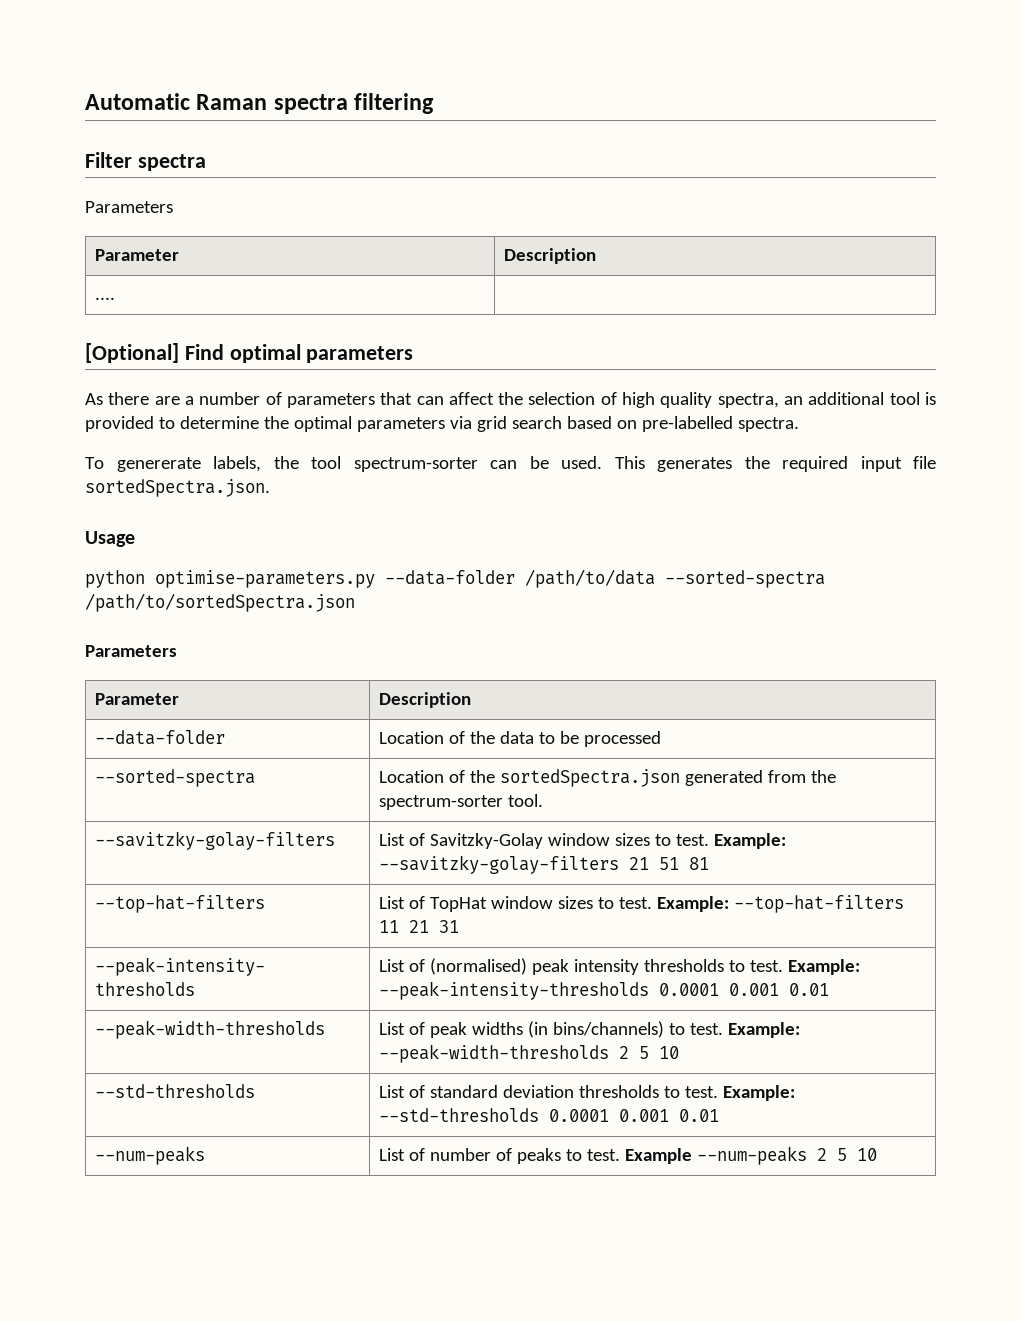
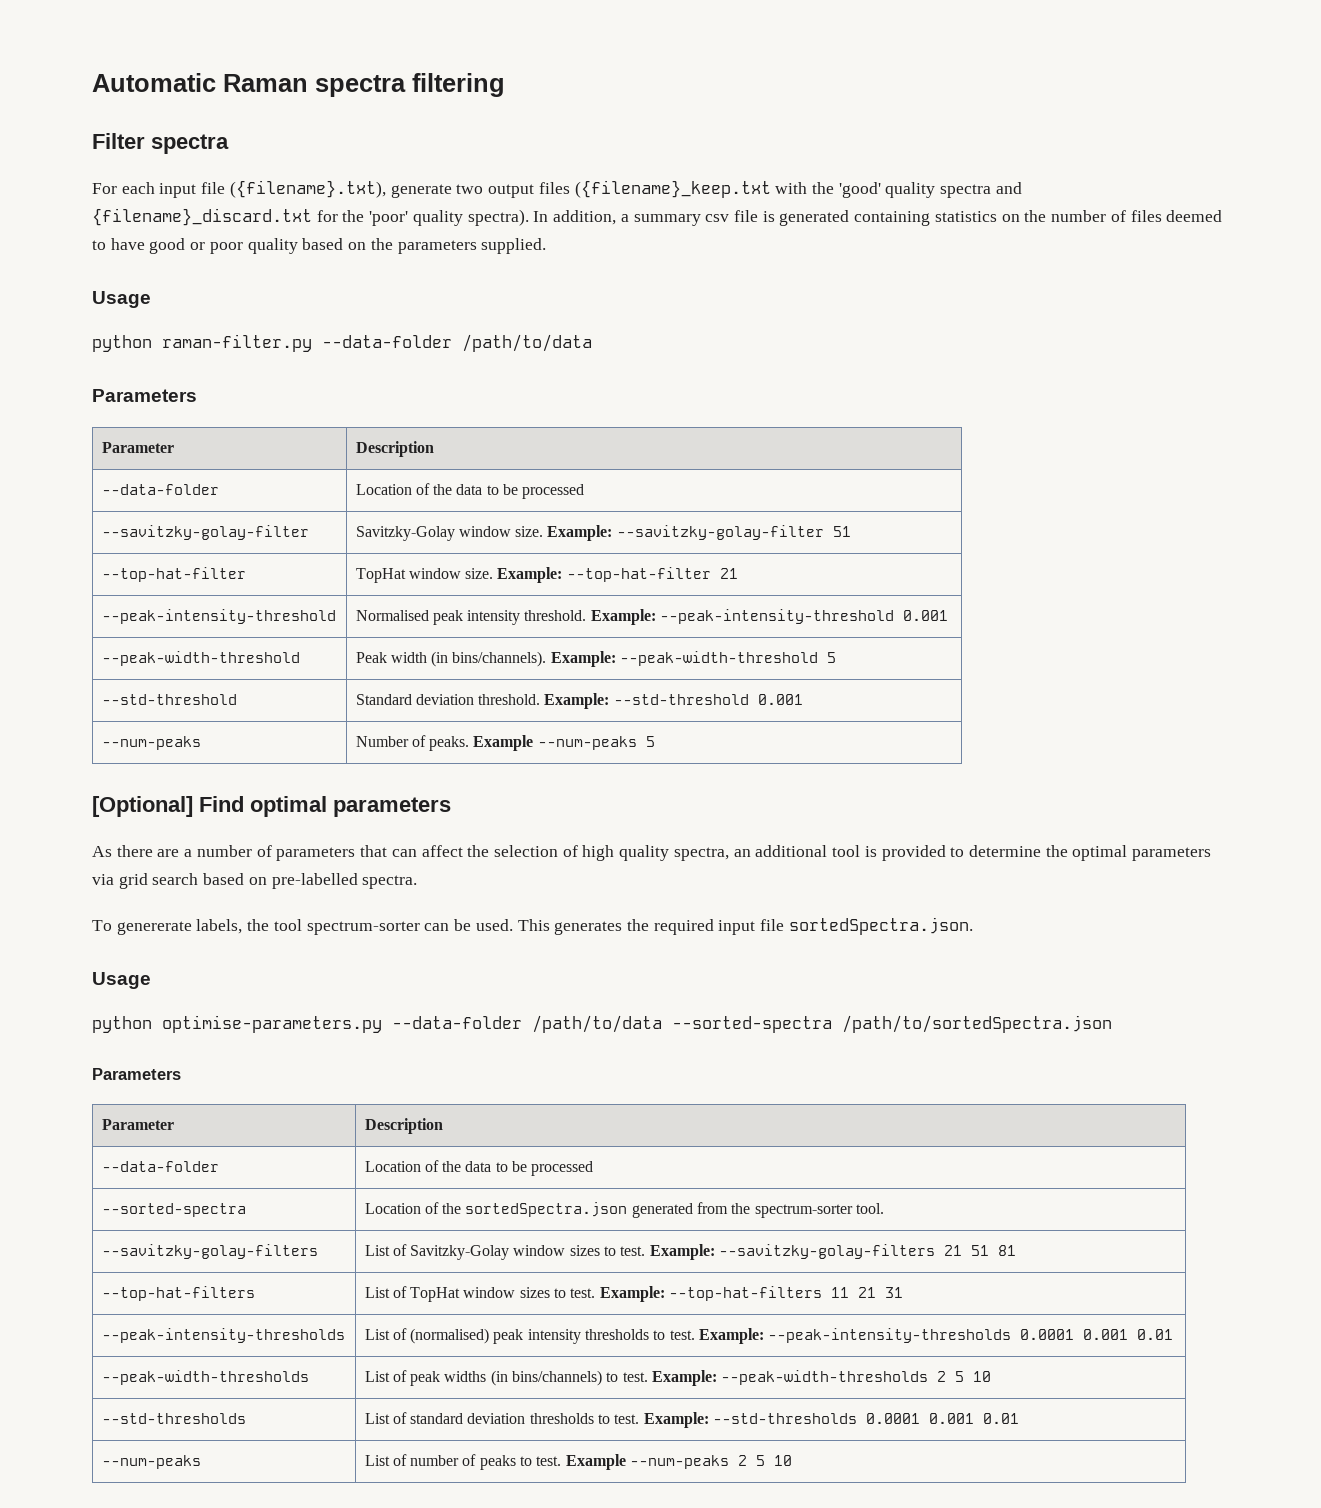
  Filter spectra
+ For each input file ({filename}.txt), generate two output files ({filename}_keep.txt with the 'good' quality spectra and {filename}_discard.txt for the 'poor' quality spectra). In addition, a summary csv file is generated containing statistics on the number of files deemed to have good or poor quality based on the parameters supplied.
+ Usage
+ python raman-filter.py --data-folder /path/to/data
  Parameters
  Parameter | Description
- .... |
+ --data-folder | Location of the data to be processed
+ --savitzky-golay-filter | Savitzky-Golay window size. Example: --savitzky-golay-filter 51
+ --top-hat-filter | TopHat window size. Example: --top-hat-filter 21
+ --peak-intensity-threshold | Normalised peak intensity threshold. Example: --peak-intensity-threshold 0.001
+ --peak-width-threshold | Peak width (in bins/channels). Example: --peak-width-threshold 5
+ --std-threshold | Standard deviation threshold. Example: --std-threshold 0.001
+ --num-peaks | Number of peaks. Example --num-peaks 5

